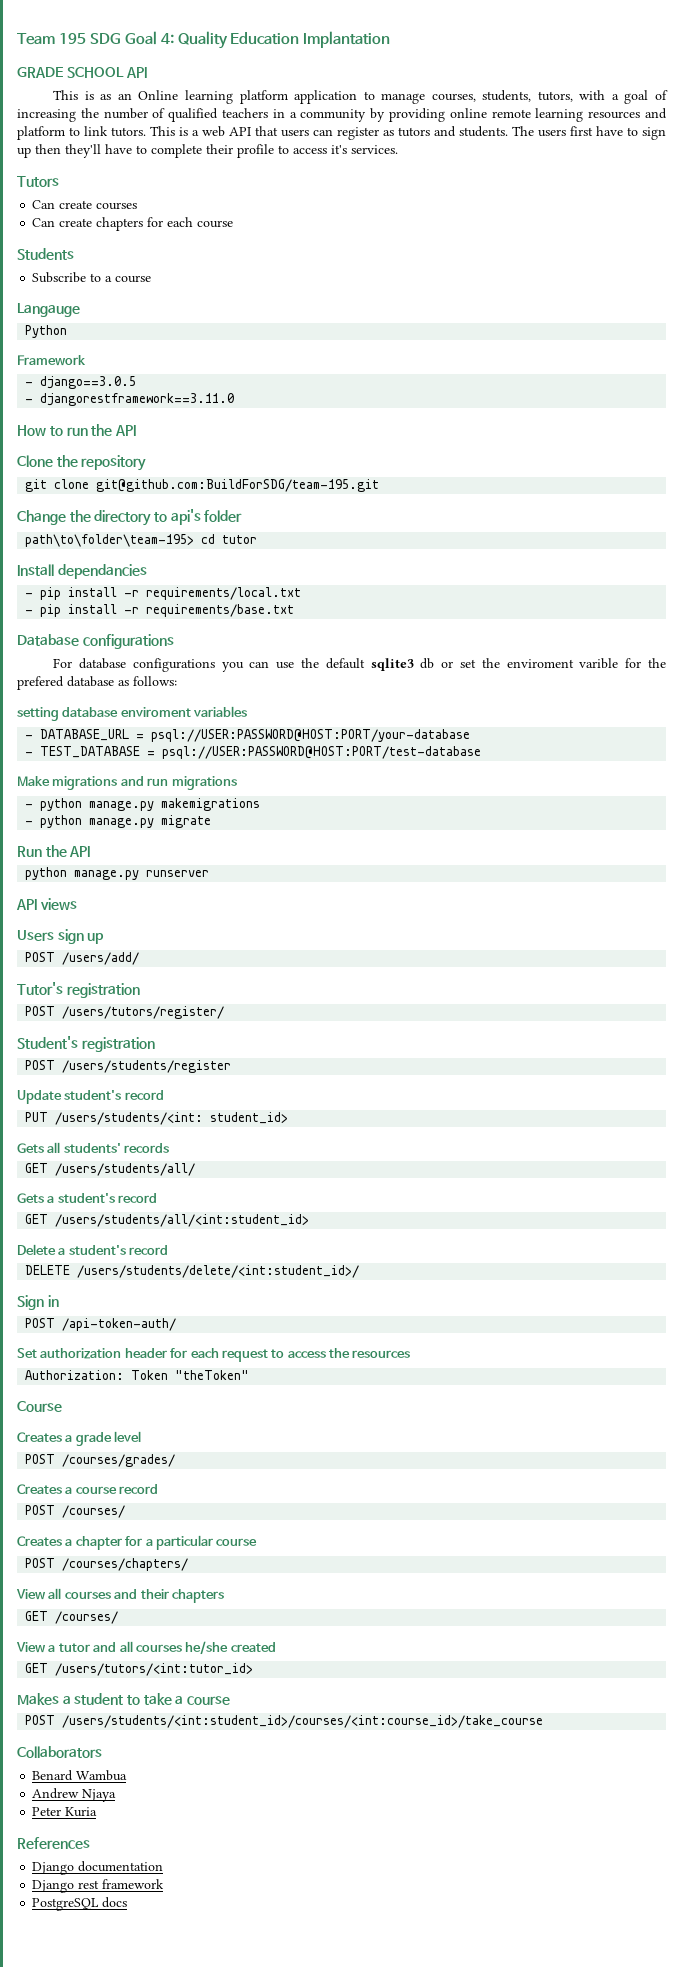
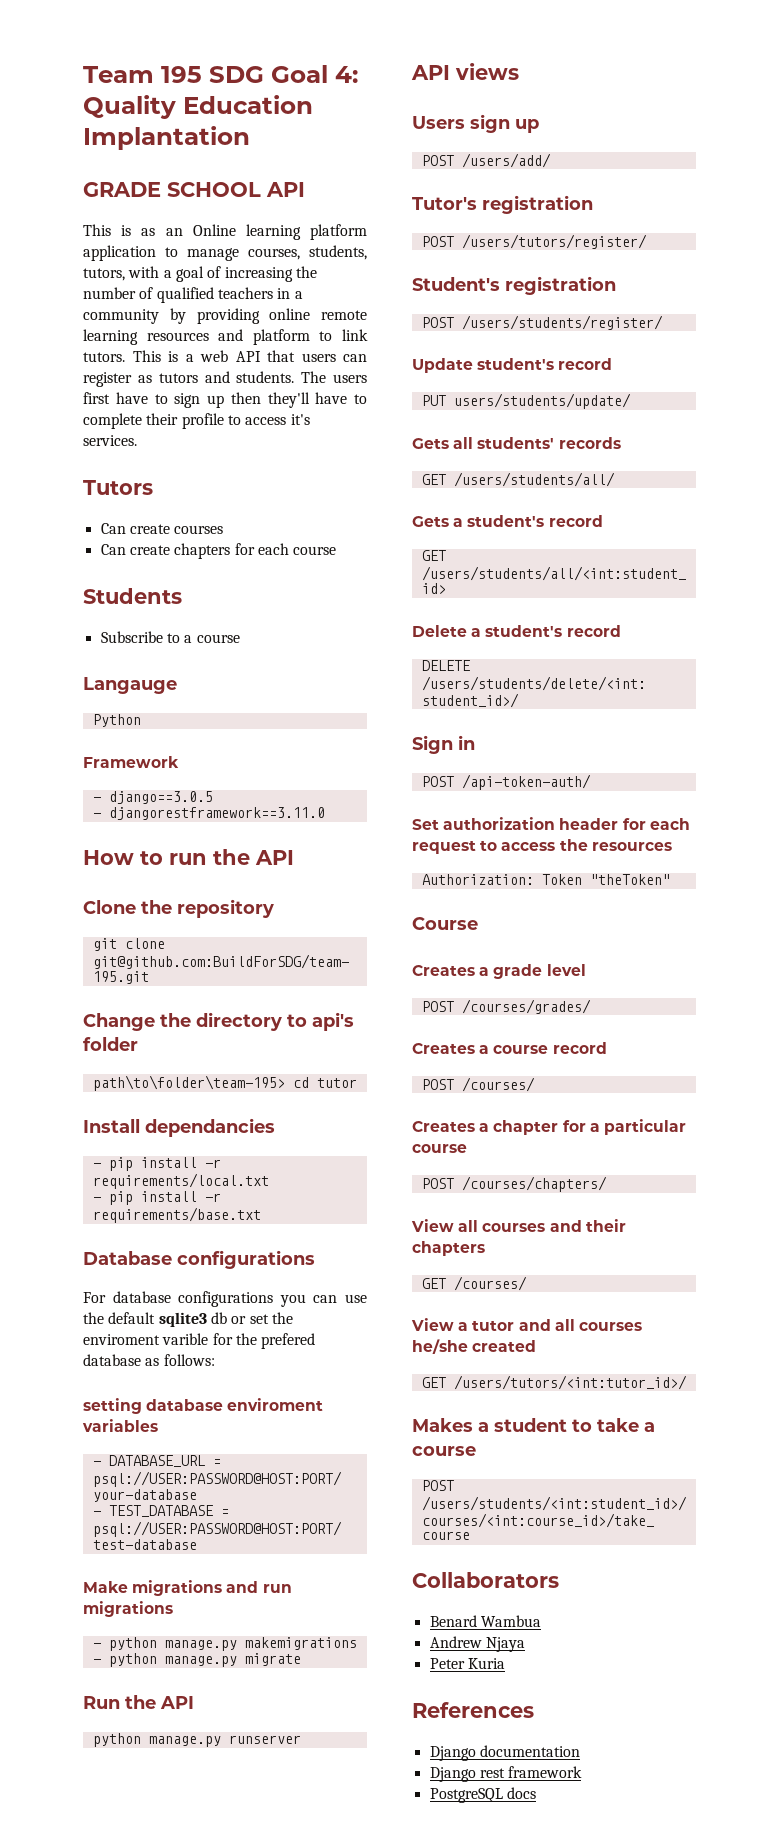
- POST /users/students/register
+ POST /users/students/register/
- PUT /users/students/<int: student_id>
+ PUT users/students/update/
- GET /users/tutors/<int:tutor_id>
+ GET /users/tutors/<int:tutor_id>/

